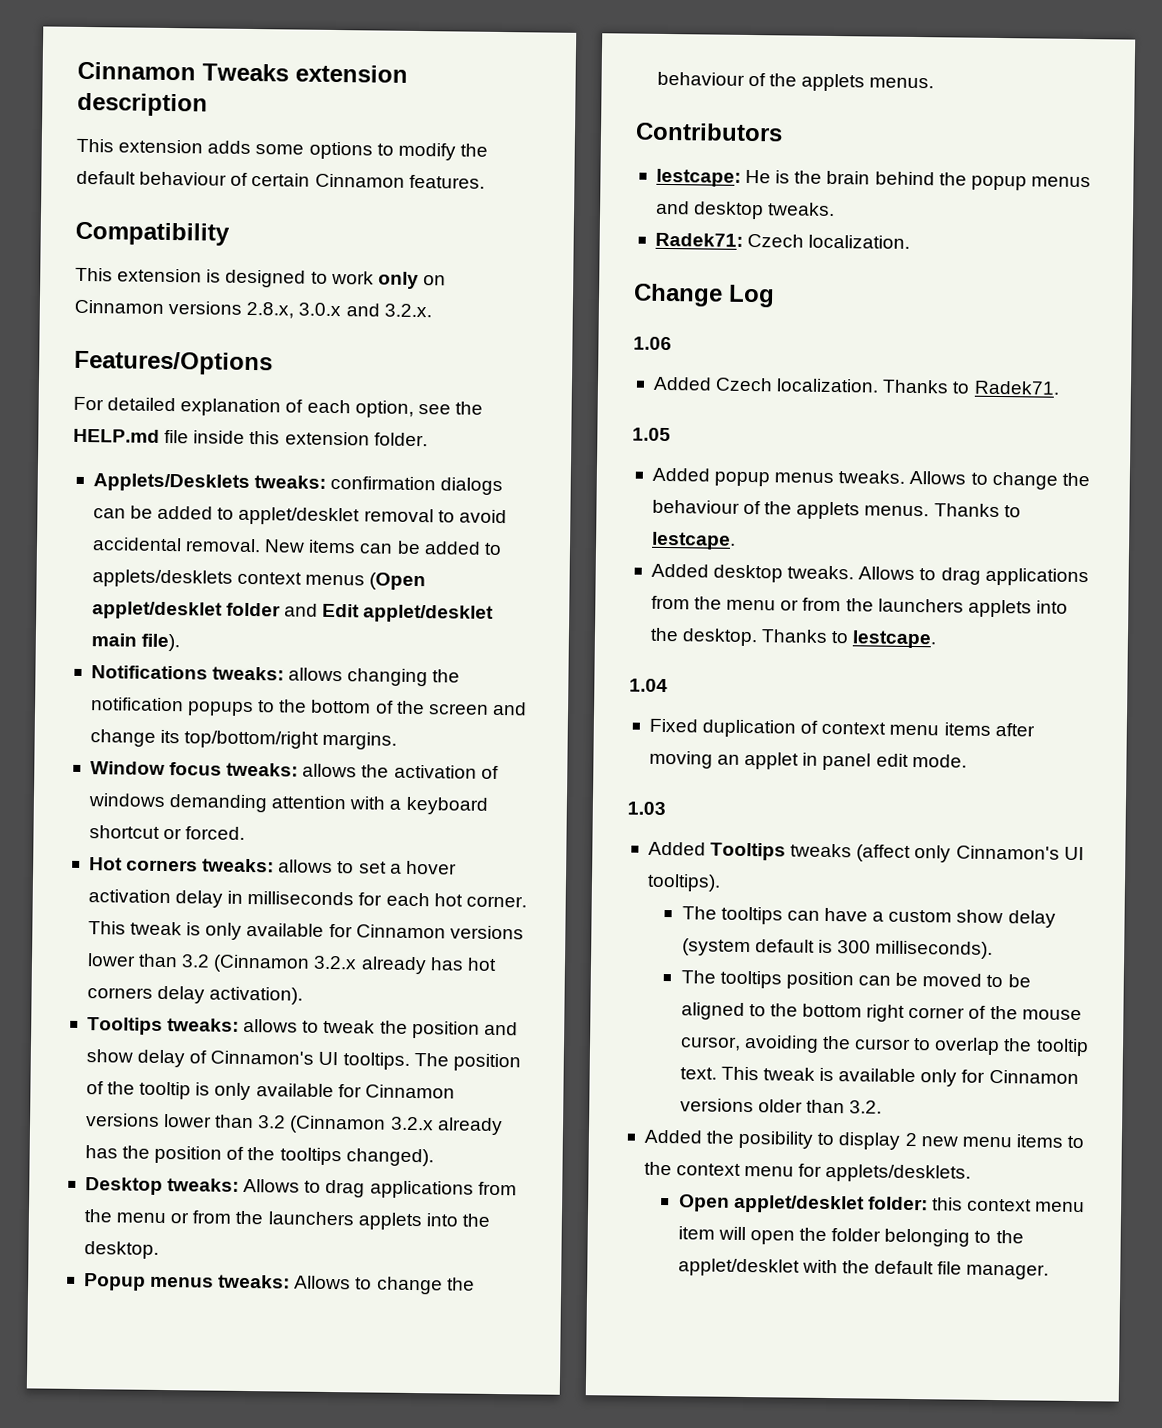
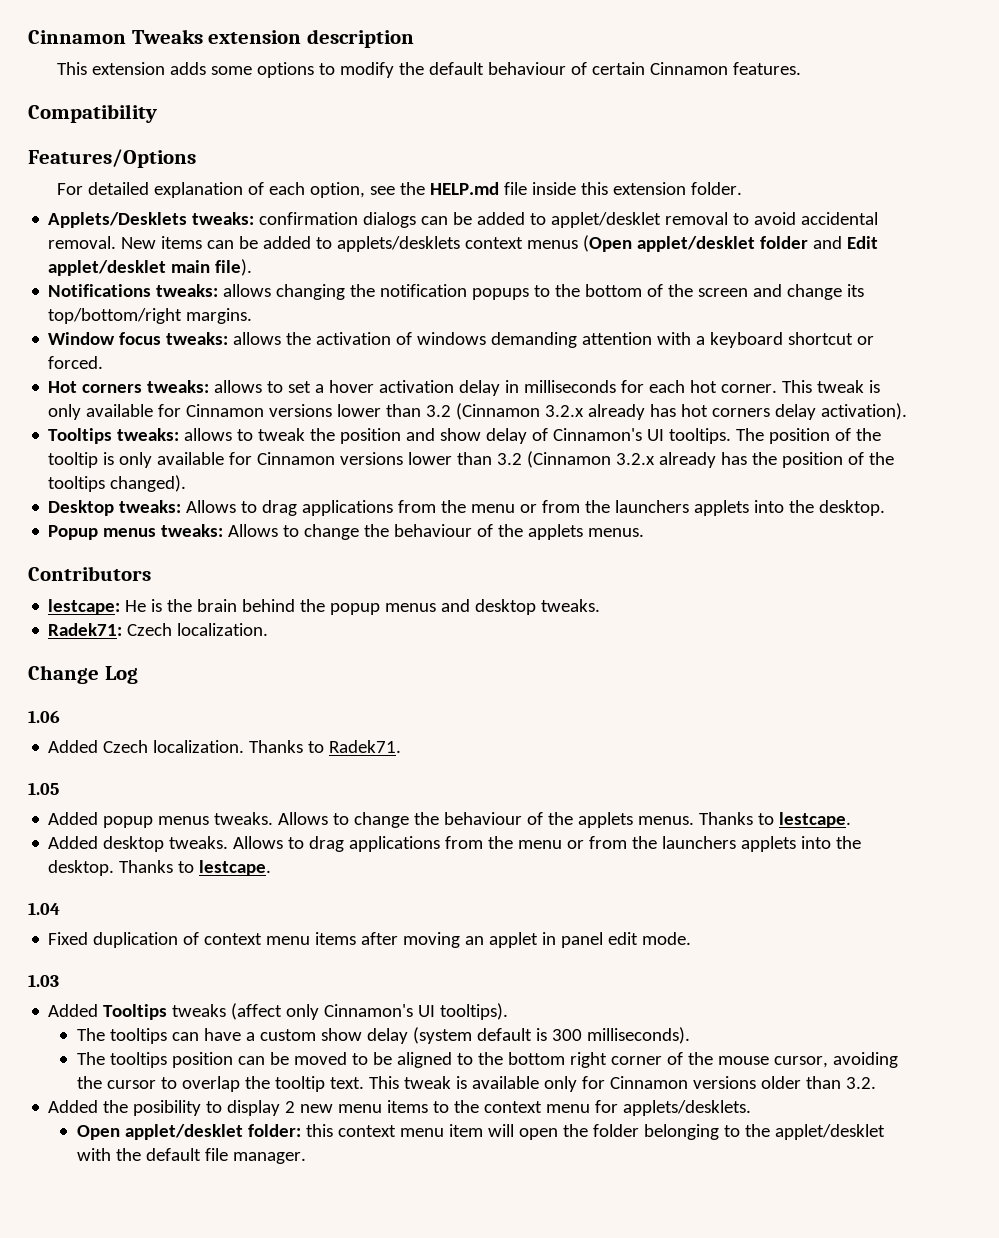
- This extension is designed to work only on Cinnamon versions 2.8.x, 3.0.x and 3.2.x.

